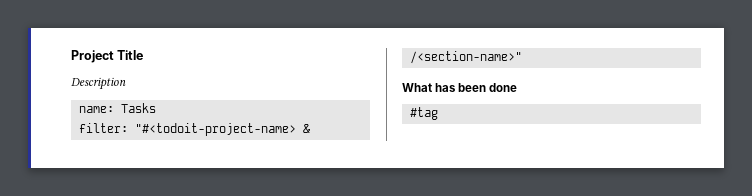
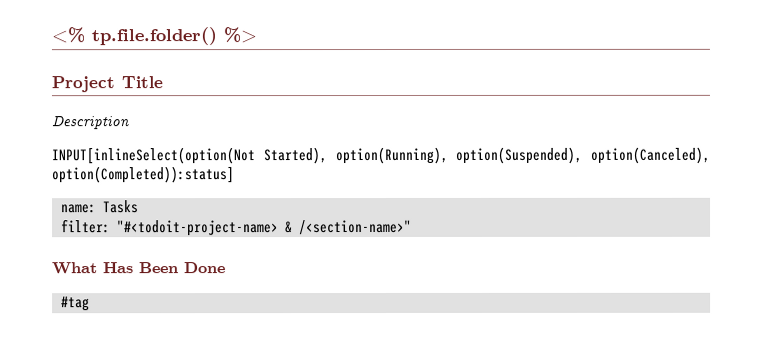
+ <% tp.file.folder() %>
+ INPUT[inlineSelect(option(Not Started), option(Running), option(Suspended), option(Canceled), option(Completed)):status]
- What has been done
+ What Has Been Done

